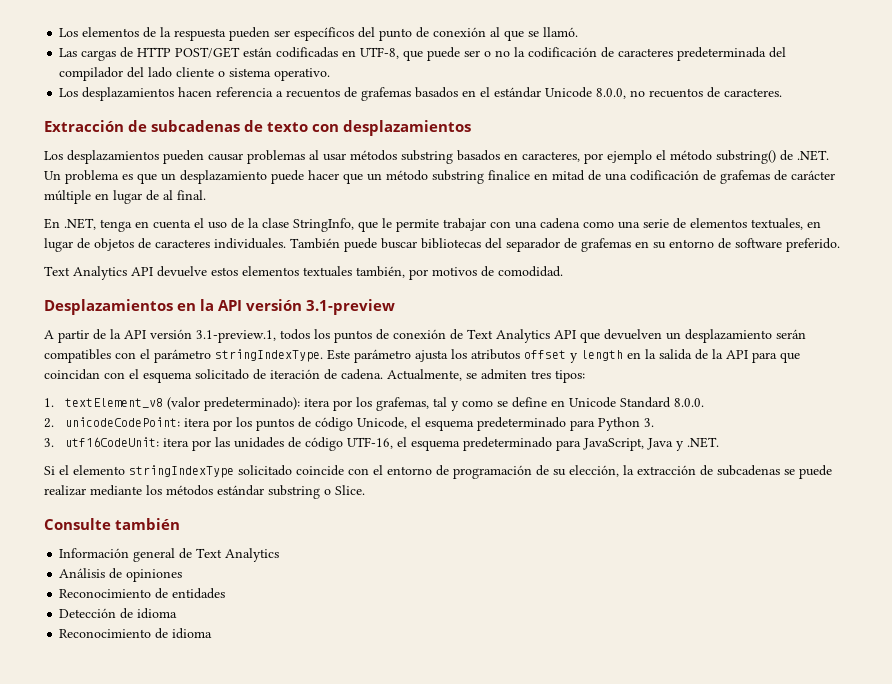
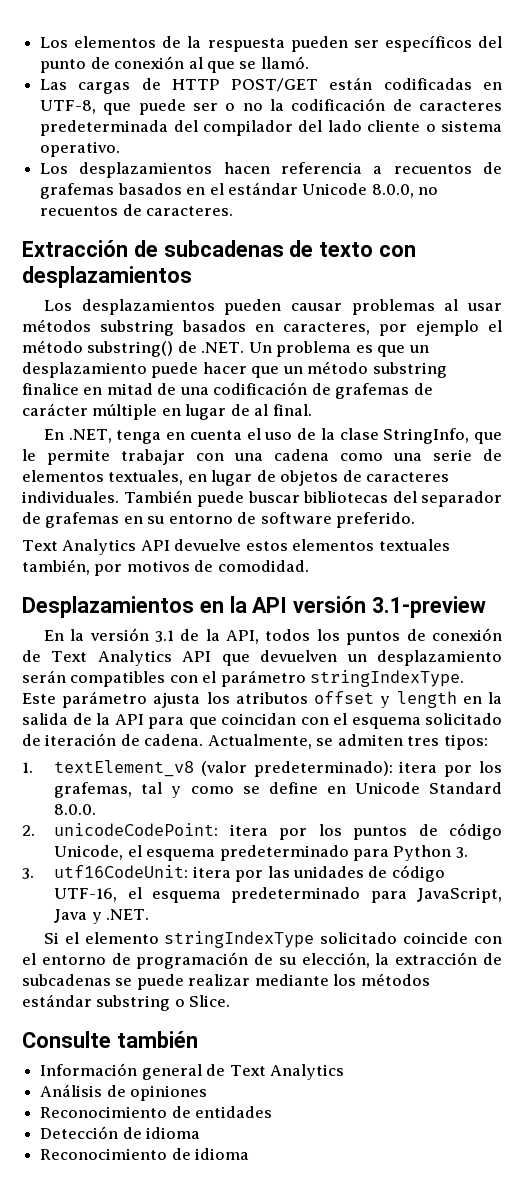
- A partir de la API versión 3.1-preview.1, todos los puntos de conexión de Text Analytics API que devuelven un desplazamiento serán compatibles con el parámetro stringIndexType.
+ En la versión 3.1 de la API, todos los puntos de conexión de Text Analytics API que devuelven un desplazamiento serán compatibles con el parámetro stringIndexType.

